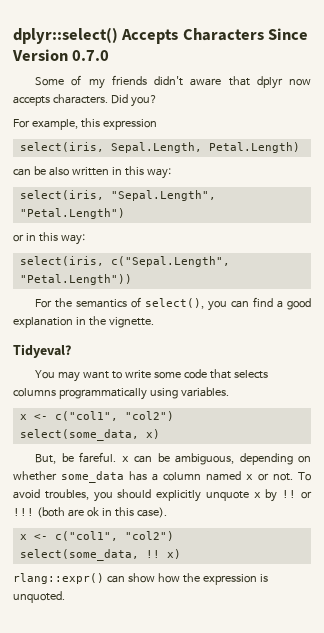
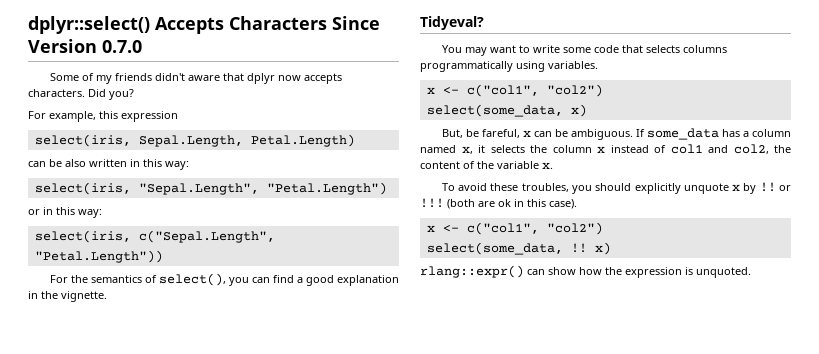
- But, be fareful. x can be ambiguous, depending on whether some_data has a column named x or not. To avoid troubles, you should explicitly unquote x by !! or !!!
+ But, be fareful, x can be ambiguous. If some_data has a column named x, it selects the column x instead of col1 and col2, the content of the variable x.
+ To avoid these troubles, you should explicitly unquote x by !! or !!!

